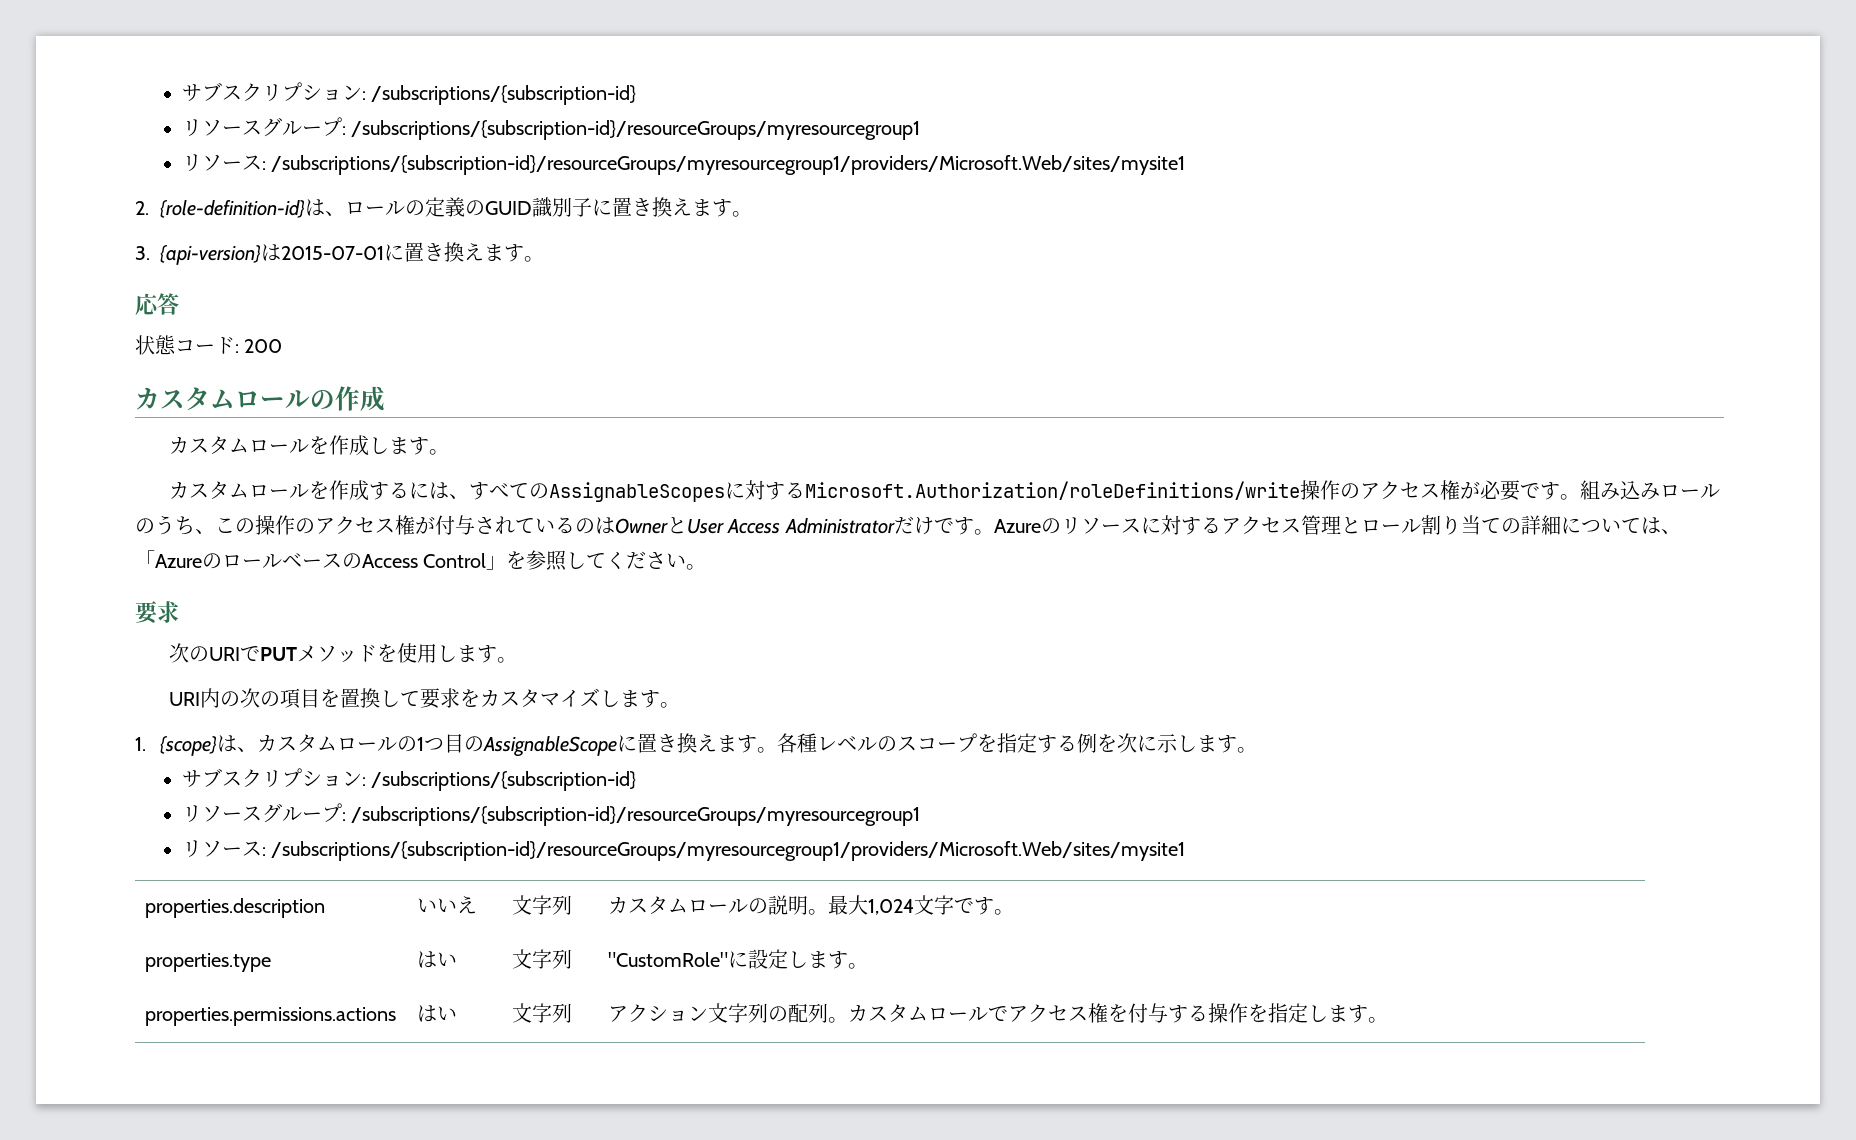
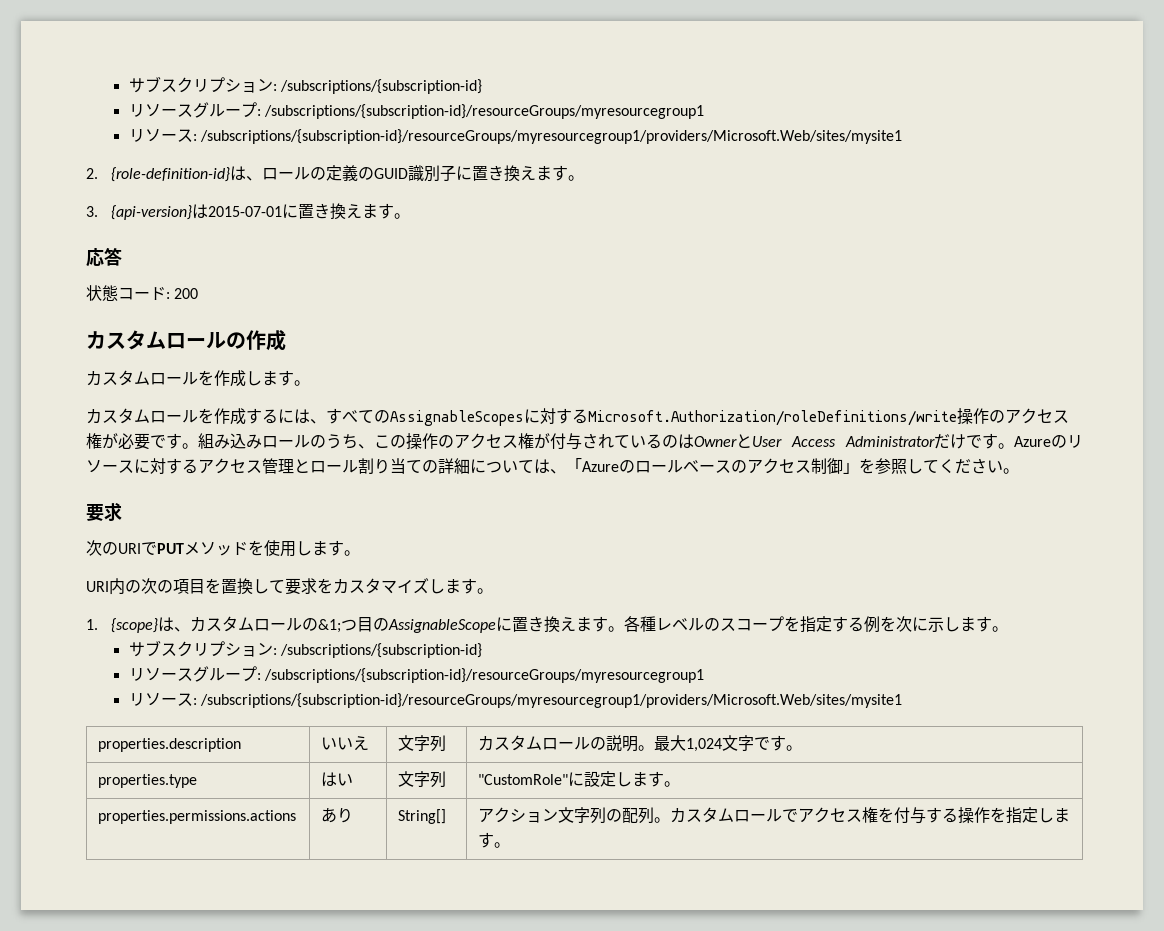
- Azureのリソースに対するアクセス管理とロール割り当ての詳細については、「AzureのロールベースのAccess Control」を参照してください。
+ Azureのリソースに対するアクセス管理とロール割り当ての詳細については、「Azureのロールベースのアクセス制御」を参照してください。
- 1. {scope}は、カスタムロールの1つ目のAssignableScopeに置き換えます。
+ 1. {scope}は、カスタムロールの&1;つ目のAssignableScopeに置き換えます。
- properties.permissions.actions | はい | 文字列 | アクション文字列の配列。カスタムロールでアクセス権を付与する操作を指定します。
+ properties.permissions.actions | あり | String[] | アクション文字列の配列。カスタムロールでアクセス権を付与する操作を指定します。

